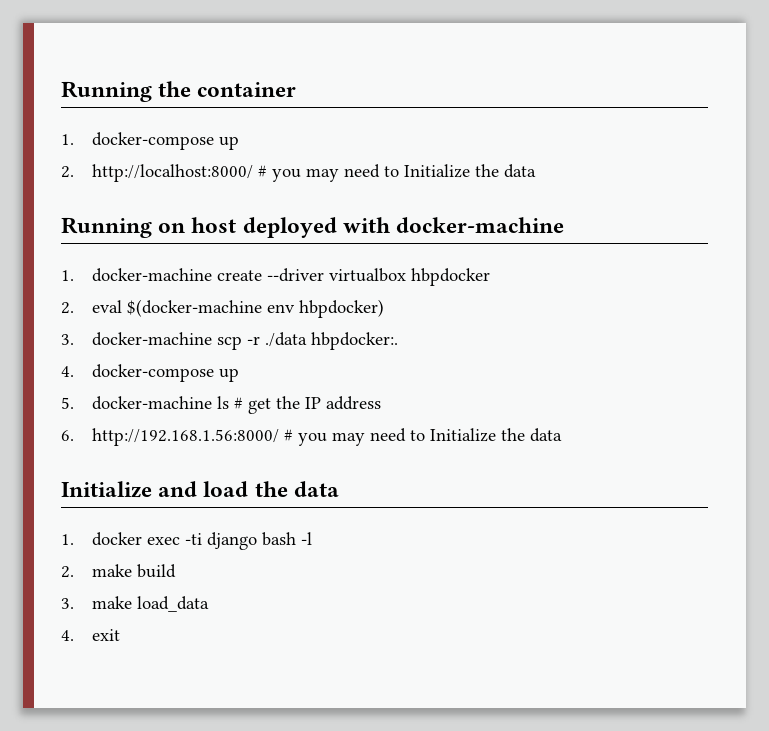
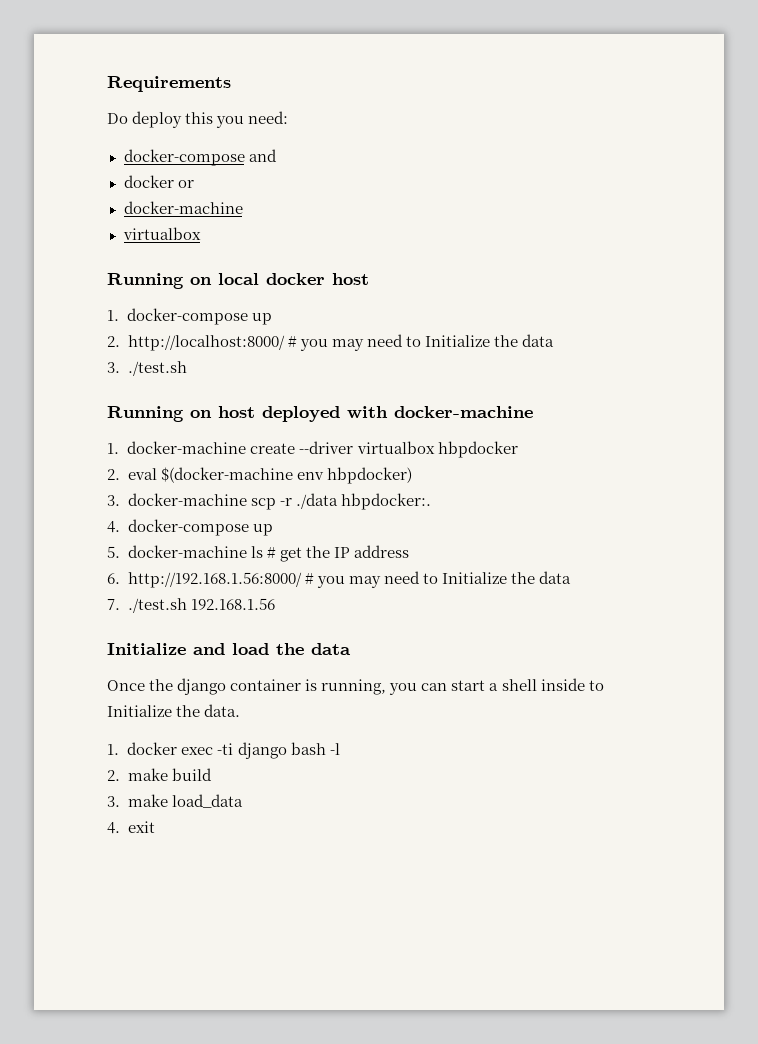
- Running the container
+ Requirements
+ Do deploy this you need:
+ docker-compose and
+ docker or
+ docker-machine
+ virtualbox
+ Running on local docker host
+ 3. ./test.sh
+ 7. ./test.sh 192.168.1.56
+ Once the django container is running, you can start a shell inside to Initialize the data.

